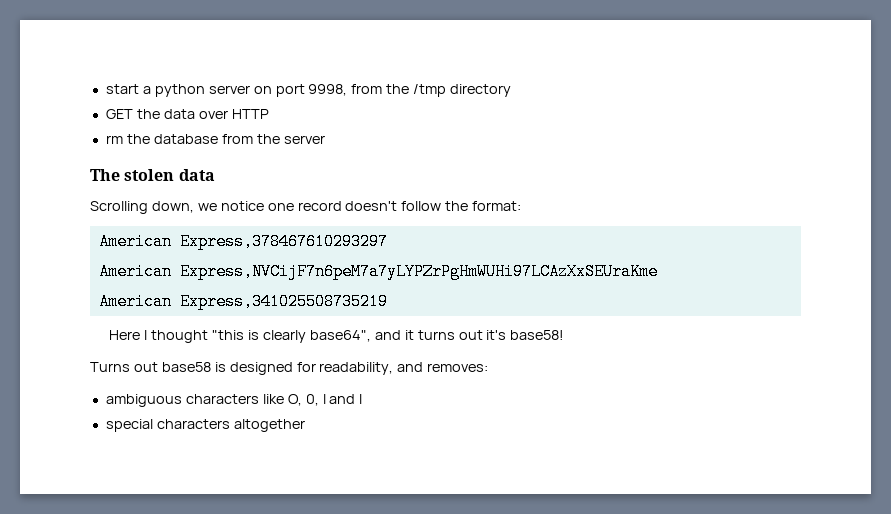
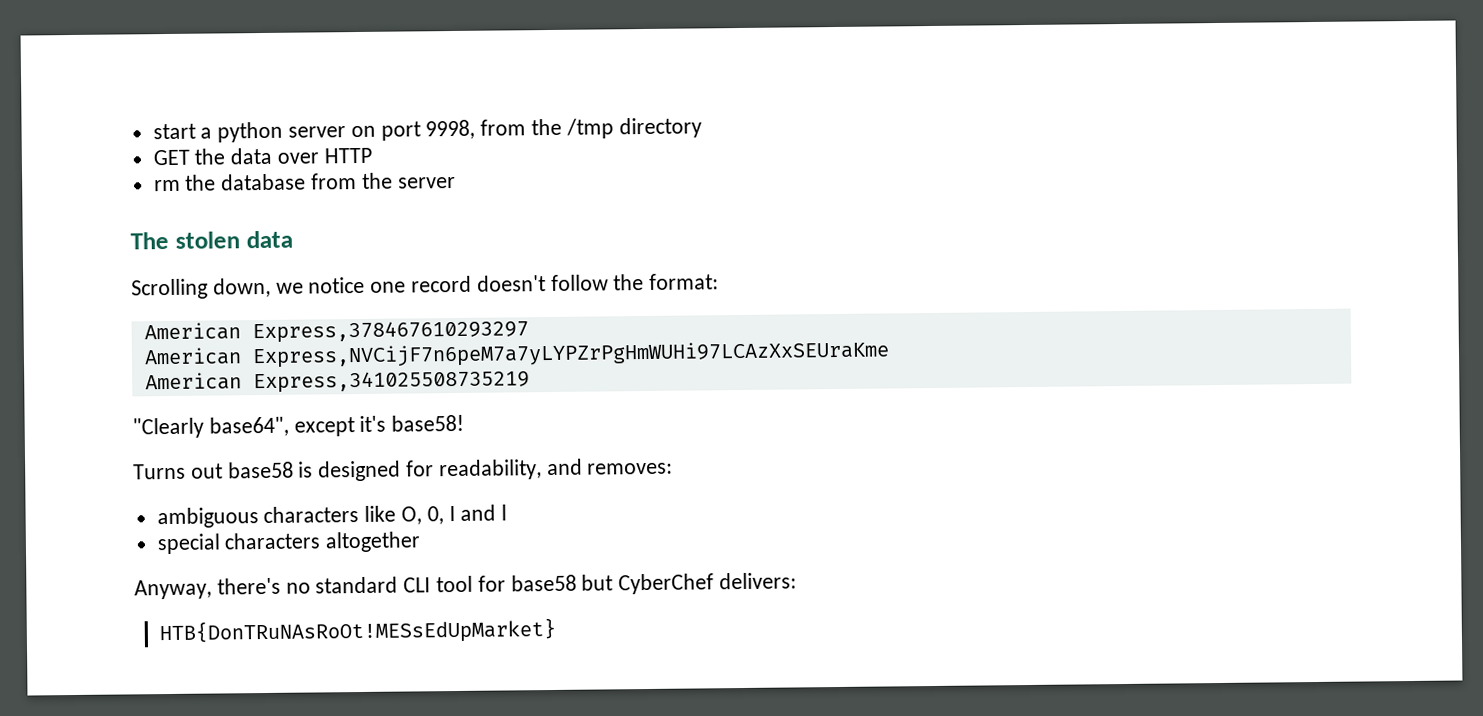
- Here I thought "this is clearly base64", and it turns out it's base58!
+ "Clearly base64", except it's base58!
+ Anyway, there's no standard CLI tool for base58 but CyberChef delivers:
+ HTB{DonTRuNAsRoOt!MESsEdUpMarket}

